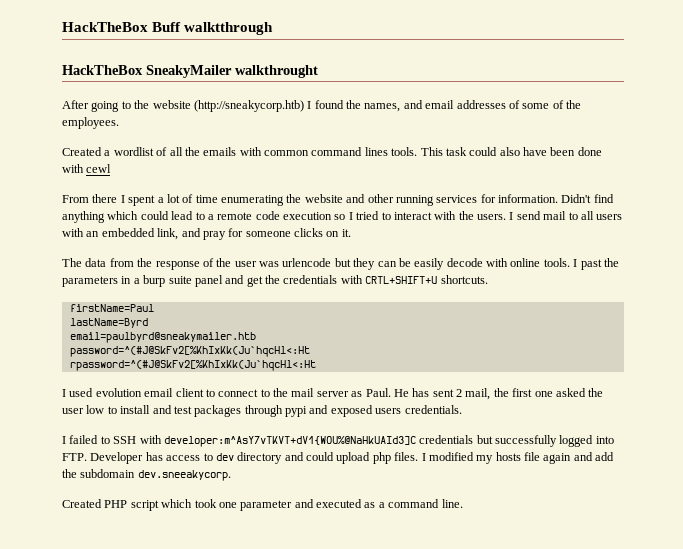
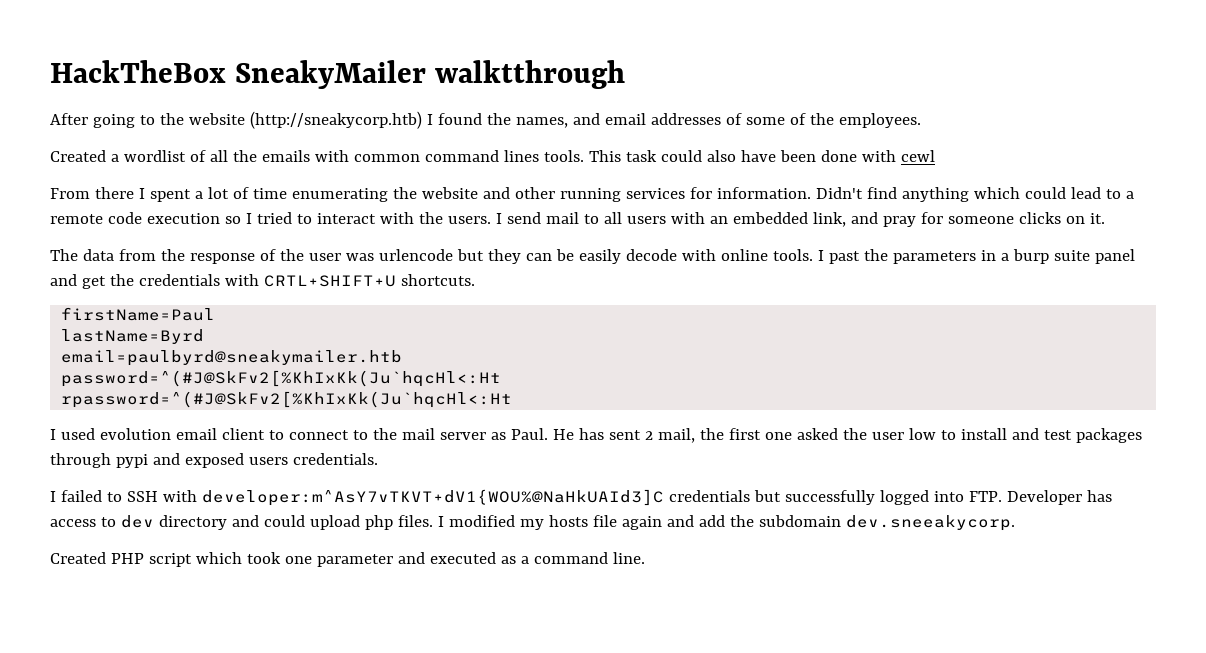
- HackTheBox Buff walktthrough
- HackTheBox SneakyMailer walkthrought
+ HackTheBox SneakyMailer walktthrough

